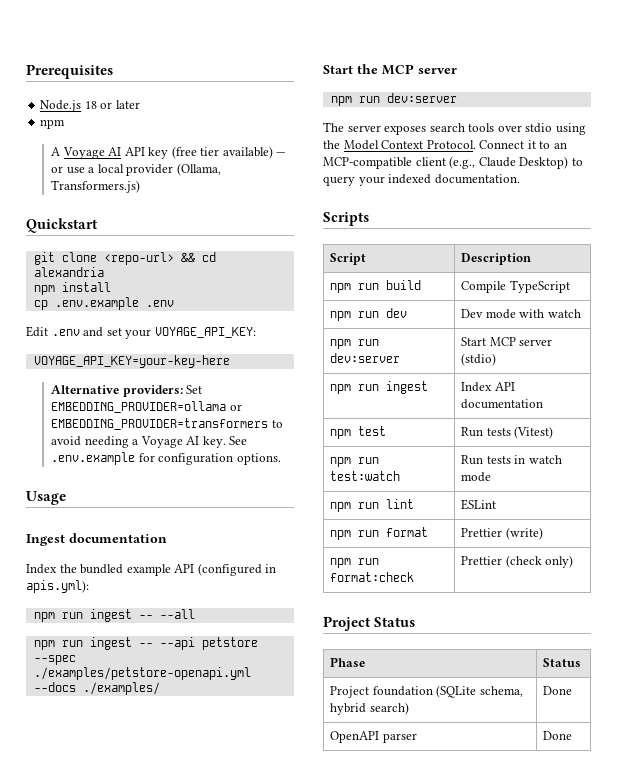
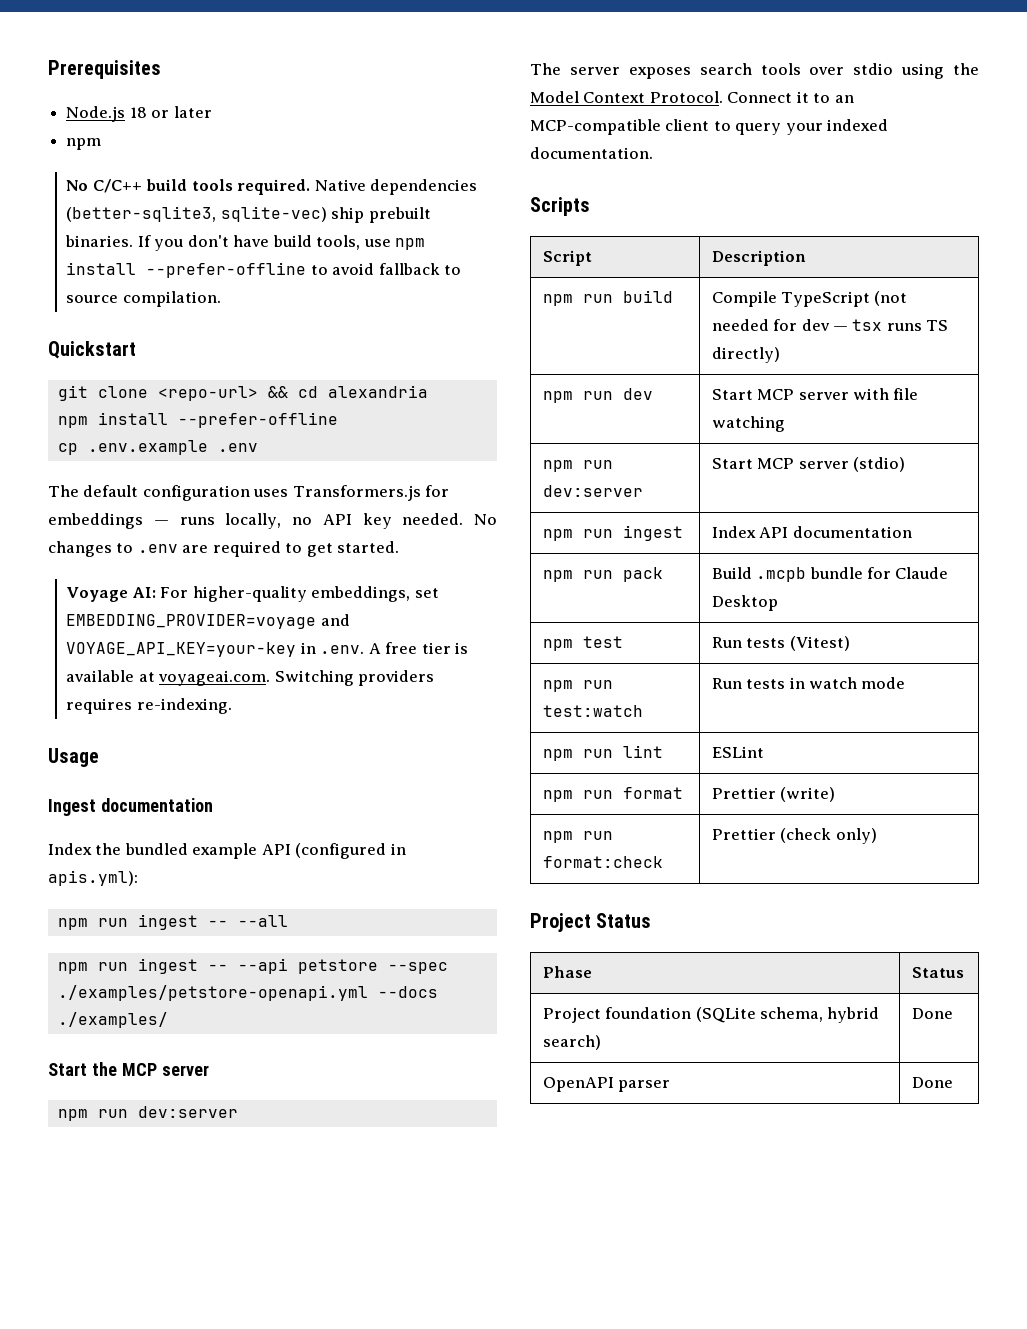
- A Voyage AI API key (free tier available) — or use a local provider (Ollama, Transformers.js)
+ No C/C++ build tools required. Native dependencies (better-sqlite3, sqlite-vec) ship prebuilt binaries. If you don't have build tools, use npm install --prefer-offline to avoid fallback to source compilation.
  git clone <repo-url> && cd alexandria
- npm install
+ npm install --prefer-offline
- Edit .env and set your VOYAGE_API_KEY:
- VOYAGE_API_KEY=your-key-here
- Alternative providers: Set EMBEDDING_PROVIDER=ollama or EMBEDDING_PROVIDER=transformers to avoid needing a Voyage AI key. See .env.example for configuration options.
+ The default configuration uses Transformers.js for embeddings — runs locally, no API key needed. No changes to .env are required to get started.
+ Voyage AI: For higher-quality embeddings, set EMBEDDING_PROVIDER=voyage and VOYAGE_API_KEY=your-key in .env. A free tier is available at voyageai.com. Switching providers requires re-indexing.
- Connect it to an MCP-compatible client (e.g., Claude Desktop) to query your indexed documentation.
+ Connect it to an MCP-compatible client to query your indexed documentation.
- npm run build | Compile TypeScript
- npm run dev | Dev mode with watch
+ npm run build | Compile TypeScript (not needed for dev — tsx runs TS directly)
+ npm run dev | Start MCP server with file watching
+ npm run pack | Build .mcpb bundle for Claude Desktop

